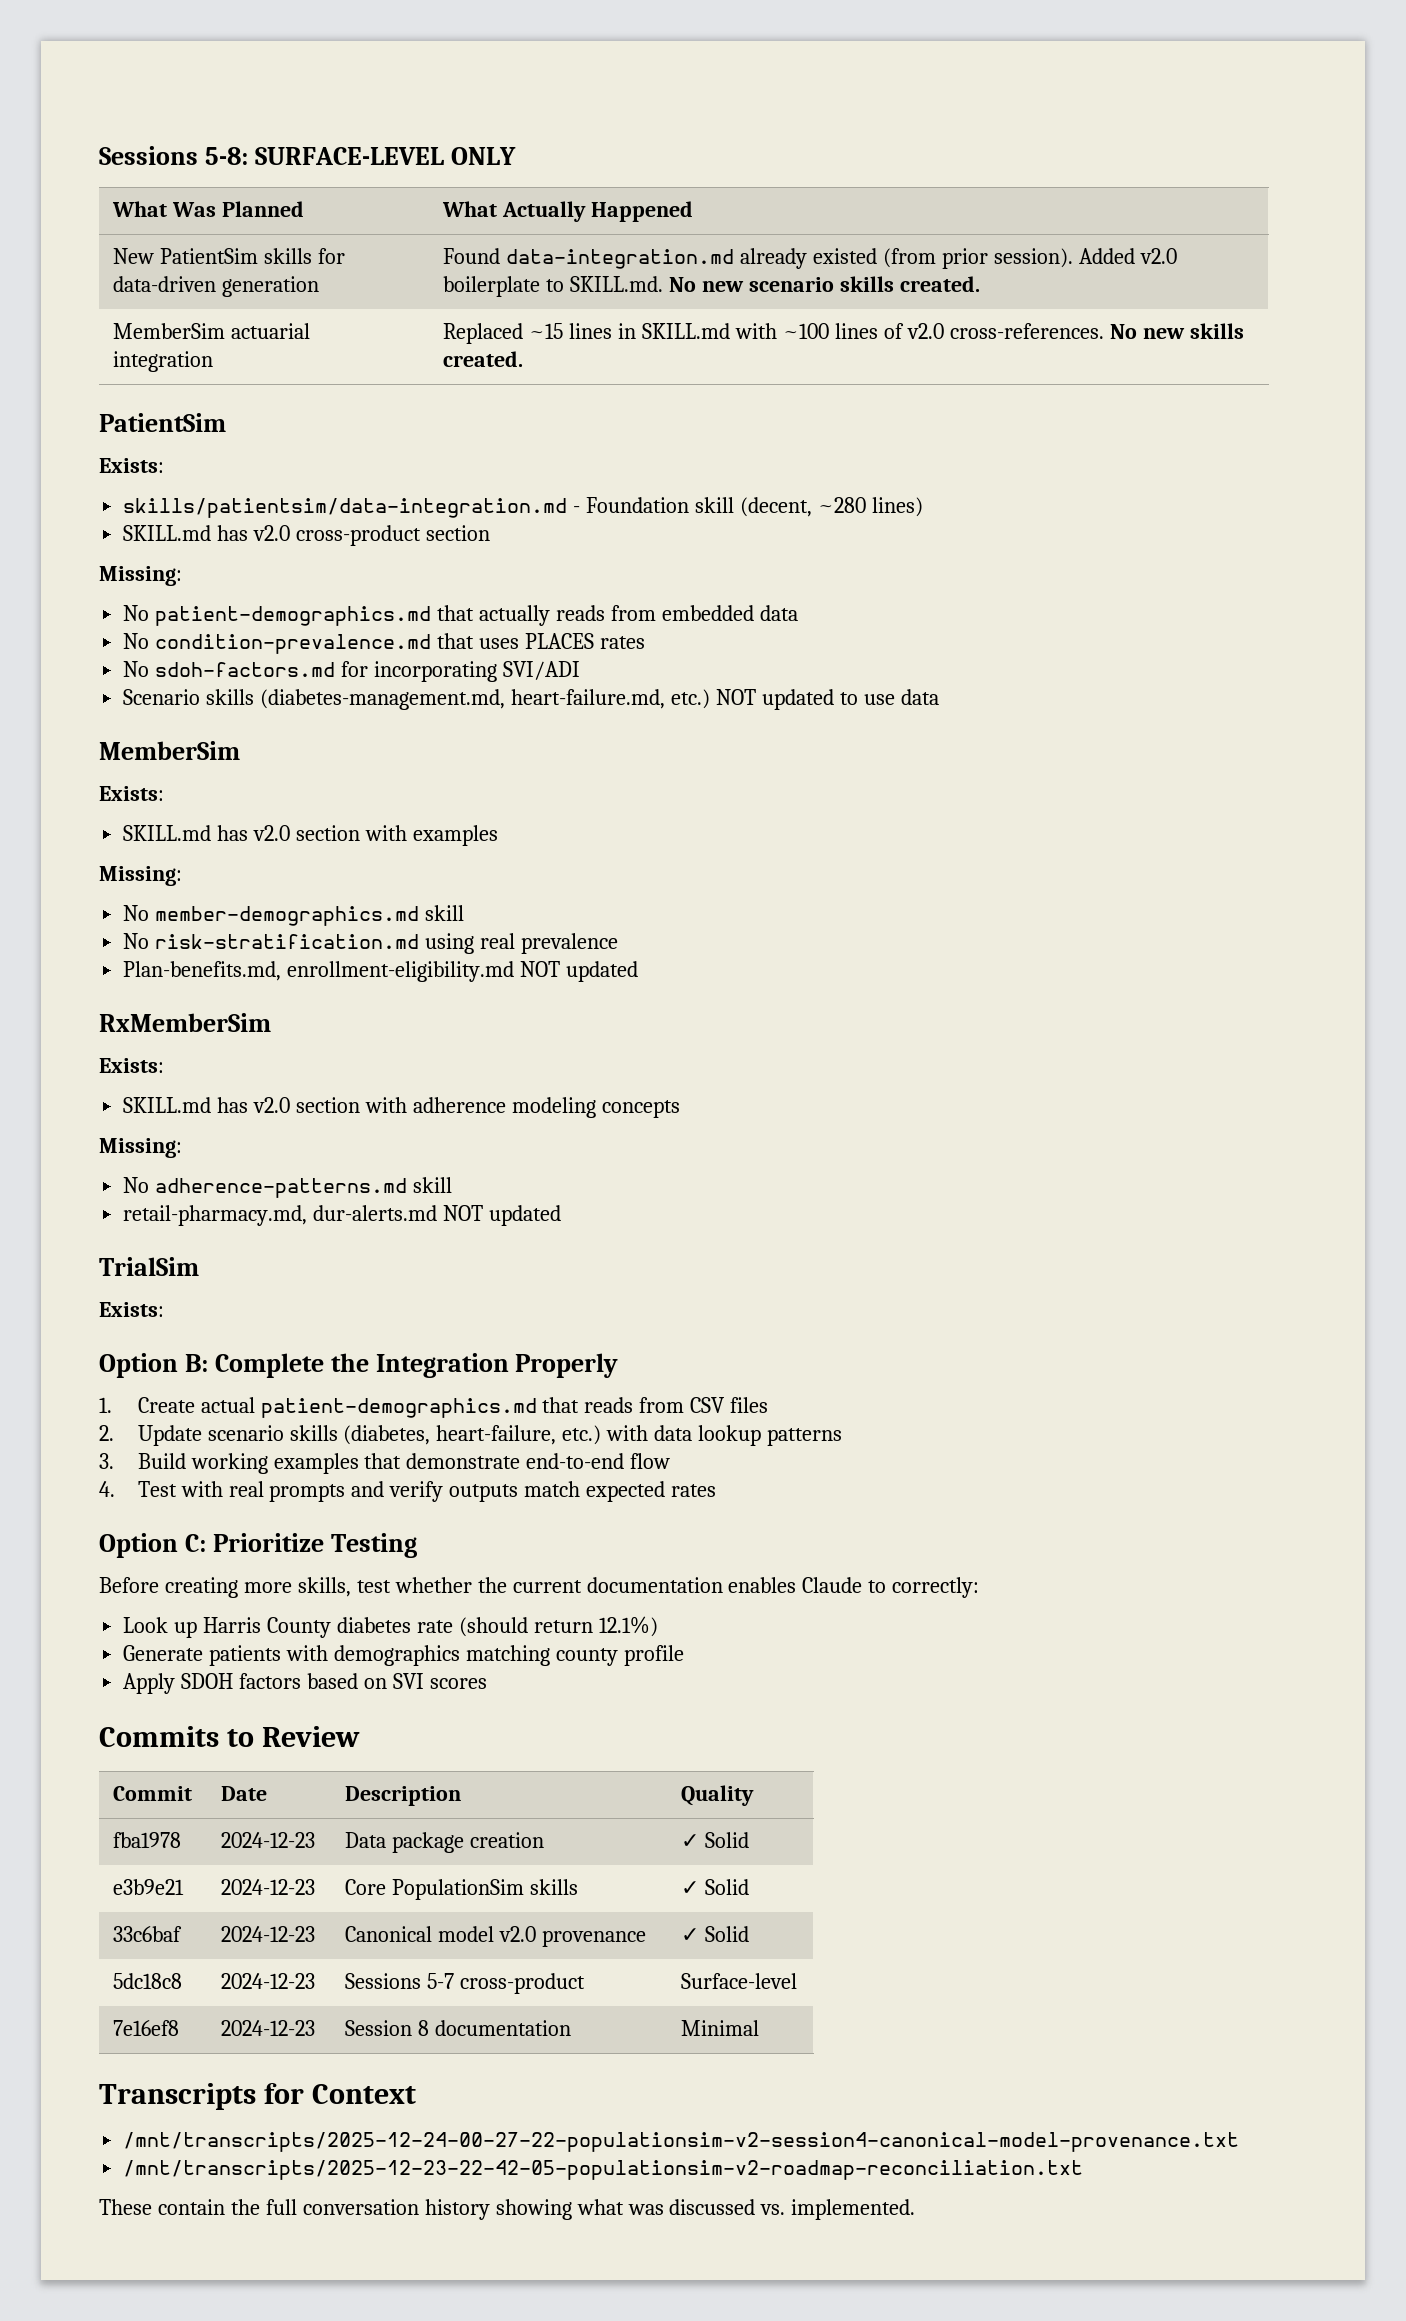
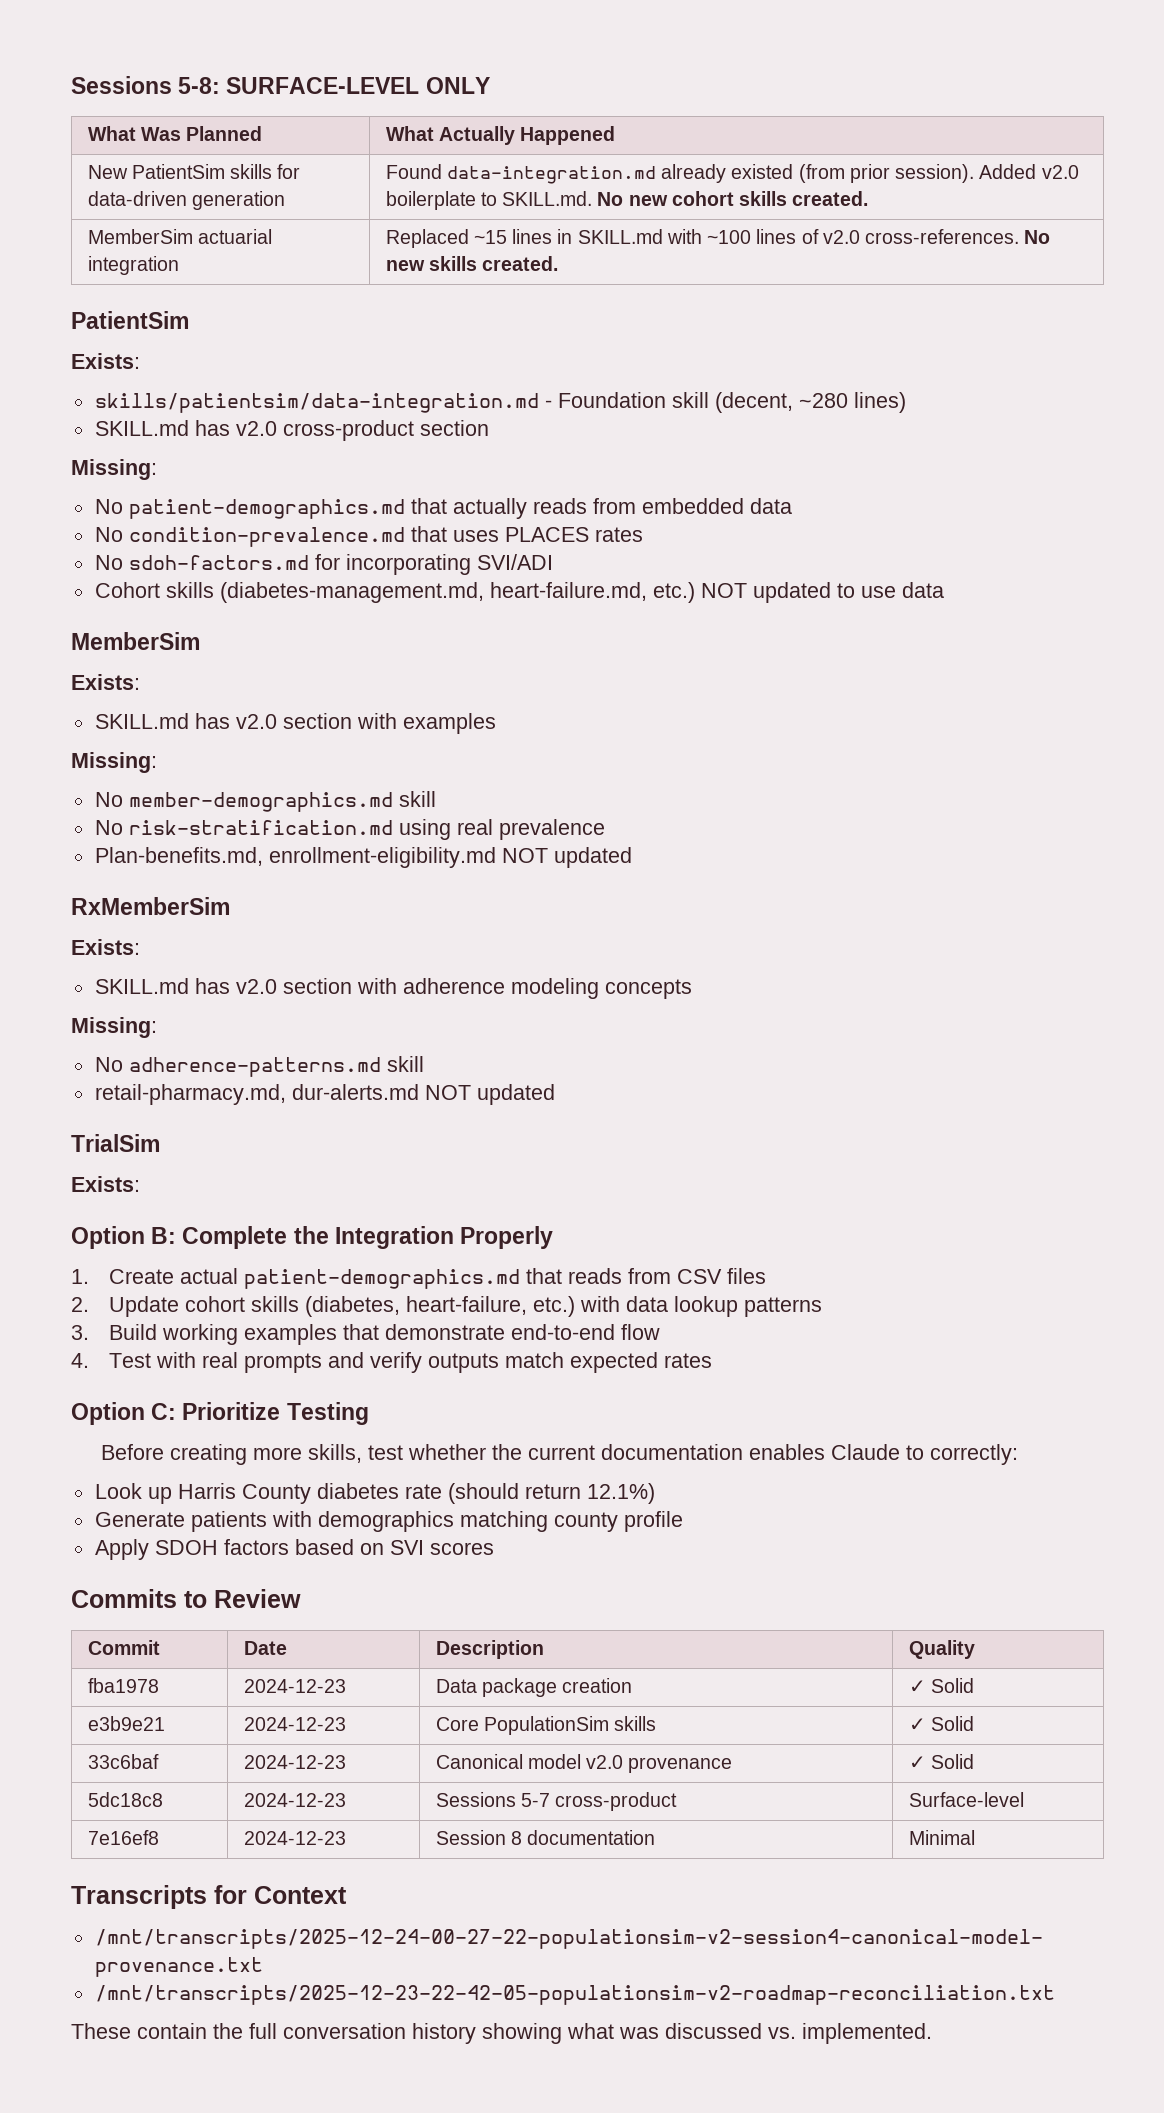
- New PatientSim skills for data-driven generation | Found data-integration.md already existed (from prior session). Added v2.0 boilerplate to SKILL.md. No new scenario skills created.
+ New PatientSim skills for data-driven generation | Found data-integration.md already existed (from prior session). Added v2.0 boilerplate to SKILL.md. No new cohort skills created.
- Scenario skills (diabetes-management.md, heart-failure.md, etc.) NOT updated to use data
+ Cohort skills (diabetes-management.md, heart-failure.md, etc.) NOT updated to use data
- 2. Update scenario skills (diabetes, heart-failure, etc.) with data lookup patterns
+ 2. Update cohort skills (diabetes, heart-failure, etc.) with data lookup patterns

